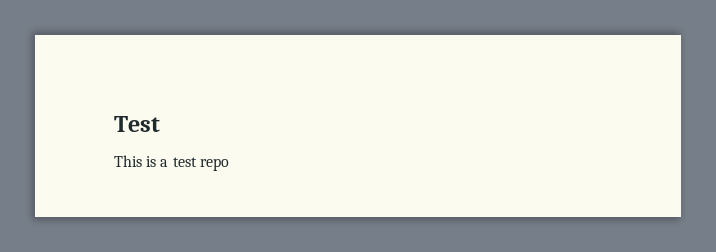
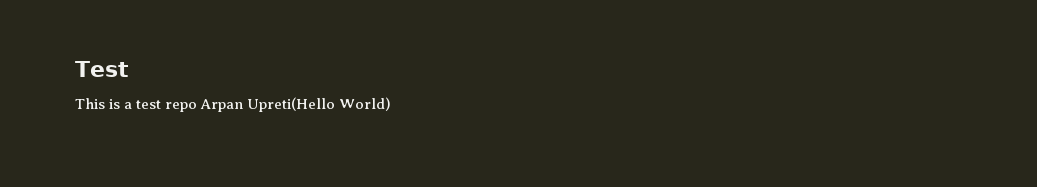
- This is a test repo
+ This is a test repo Arpan Upreti(Hello World)

